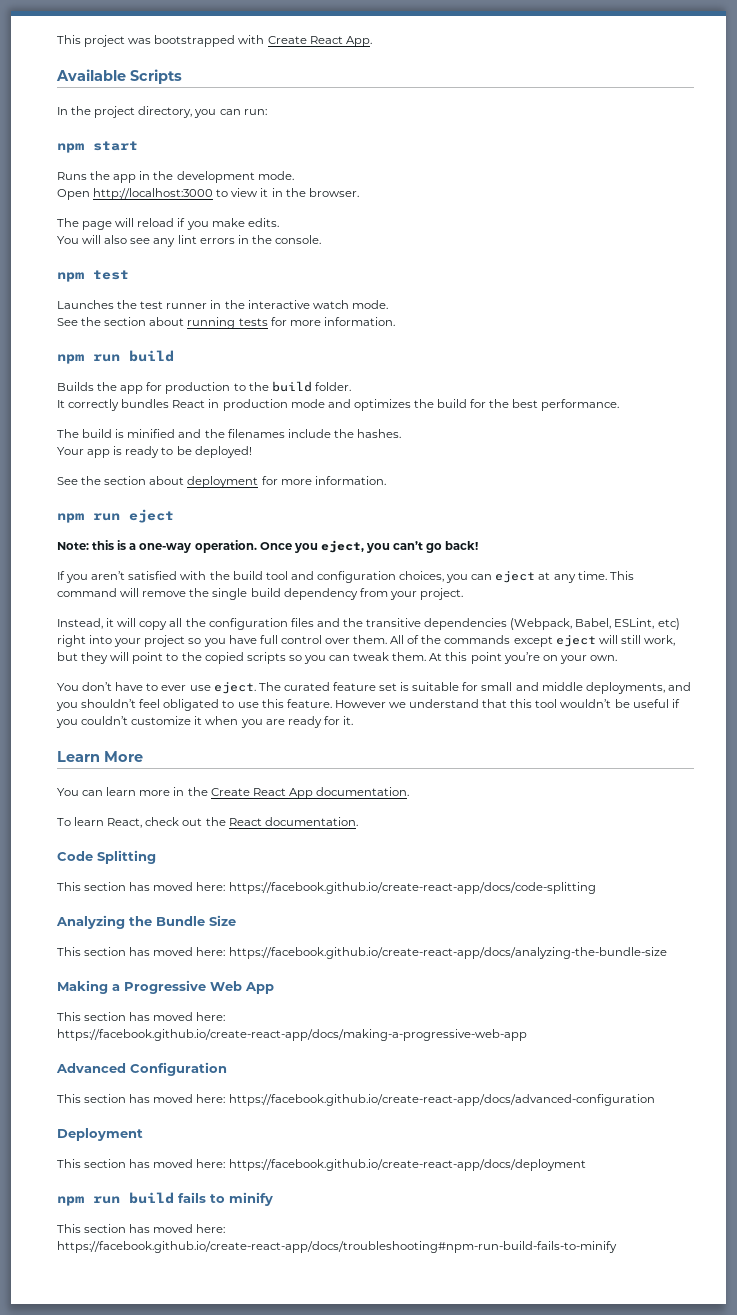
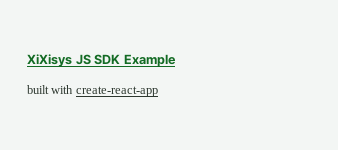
- This project was bootstrapped with Create React App.
- Available Scripts
- In the project directory, you can run:
- npm start
- Runs the app in the development mode.
- Open http://localhost:3000 to view it in the browser.
- The page will reload if you make edits.
- You will also see any lint errors in the console.
- npm test
- Launches the test runner in the interactive watch mode.
- See the section about running tests for more information.
- npm run build
- Builds the app for production to the build folder.
- It correctly bundles React in production mode and optimizes the build for the best performance.
- The build is minified and the filenames include the hashes.
- Your app is ready to be deployed!
- See the section about deployment for more information.
- npm run eject
- Note: this is a one-way operation. Once you eject, you can’t go back!
- If you aren’t satisfied with the build tool and configuration choices, you can eject at any time. This command will remove the single build dependency from your project.
- Instead, it will copy all the configuration files and the transitive dependencies (Webpack, Babel, ESLint, etc) right into your project so you have full control over them. All of the commands except eject will still work, but they will point to the copied scripts so you can tweak them. At this point you’re on your own.
- You don’t have to ever use eject. The curated feature set is suitable for small and middle deployments, and you shouldn’t feel obligated to use this feature. However we understand that this tool wouldn’t be useful if you couldn’t customize it when you are ready for it.
- Learn More
- You can learn more in the Create React App documentation.
- To learn React, check out the React documentation.
- Code Splitting
- This section has moved here: https://facebook.github.io/create-react-app/docs/code-splitting
- Analyzing the Bundle Size
- This section has moved here: https://facebook.github.io/create-react-app/docs/analyzing-the-bundle-size
- Making a Progressive Web App
- This section has moved here: https://facebook.github.io/create-react-app/docs/making-a-progressive-web-app
- Advanced Configuration
- This section has moved here: https://facebook.github.io/create-react-app/docs/advanced-configuration
- Deployment
- This section has moved here: https://facebook.github.io/create-react-app/docs/deployment
- npm run build fails to minify
- This section has moved here: https://facebook.github.io/create-react-app/docs/troubleshooting#npm-run-build-fails-to-minify
+ XiXisys JS SDK Example
+ built with create-react-app

